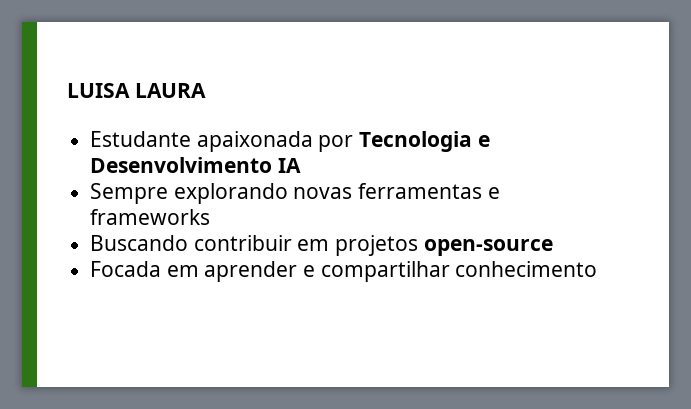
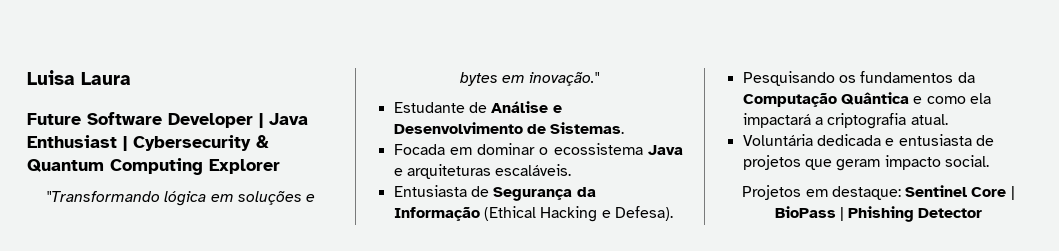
- LUISA LAURA
- Estudante apaixonada por Tecnologia e Desenvolvimento IA
- Sempre explorando novas ferramentas e frameworks
- Buscando contribuir em projetos open-source
- Focada em aprender e compartilhar conhecimento
+ Luisa Laura
+ Future Software Developer | Java Enthusiast | Cybersecurity & Quantum Computing Explorer
+ "Transformando lógica em soluções e bytes em inovação."
+ Estudante de Análise e Desenvolvimento de Sistemas.
+ Focada em dominar o ecossistema Java e arquiteturas escaláveis.
+ Entusiasta de Segurança da Informação (Ethical Hacking e Defesa).
+ Pesquisando os fundamentos da Computação Quântica e como ela impactará a criptografia atual.
+ Voluntária dedicada e entusiasta de projetos que geram impacto social.
+ Projetos em destaque: Sentinel Core | BioPass | Phishing Detector

